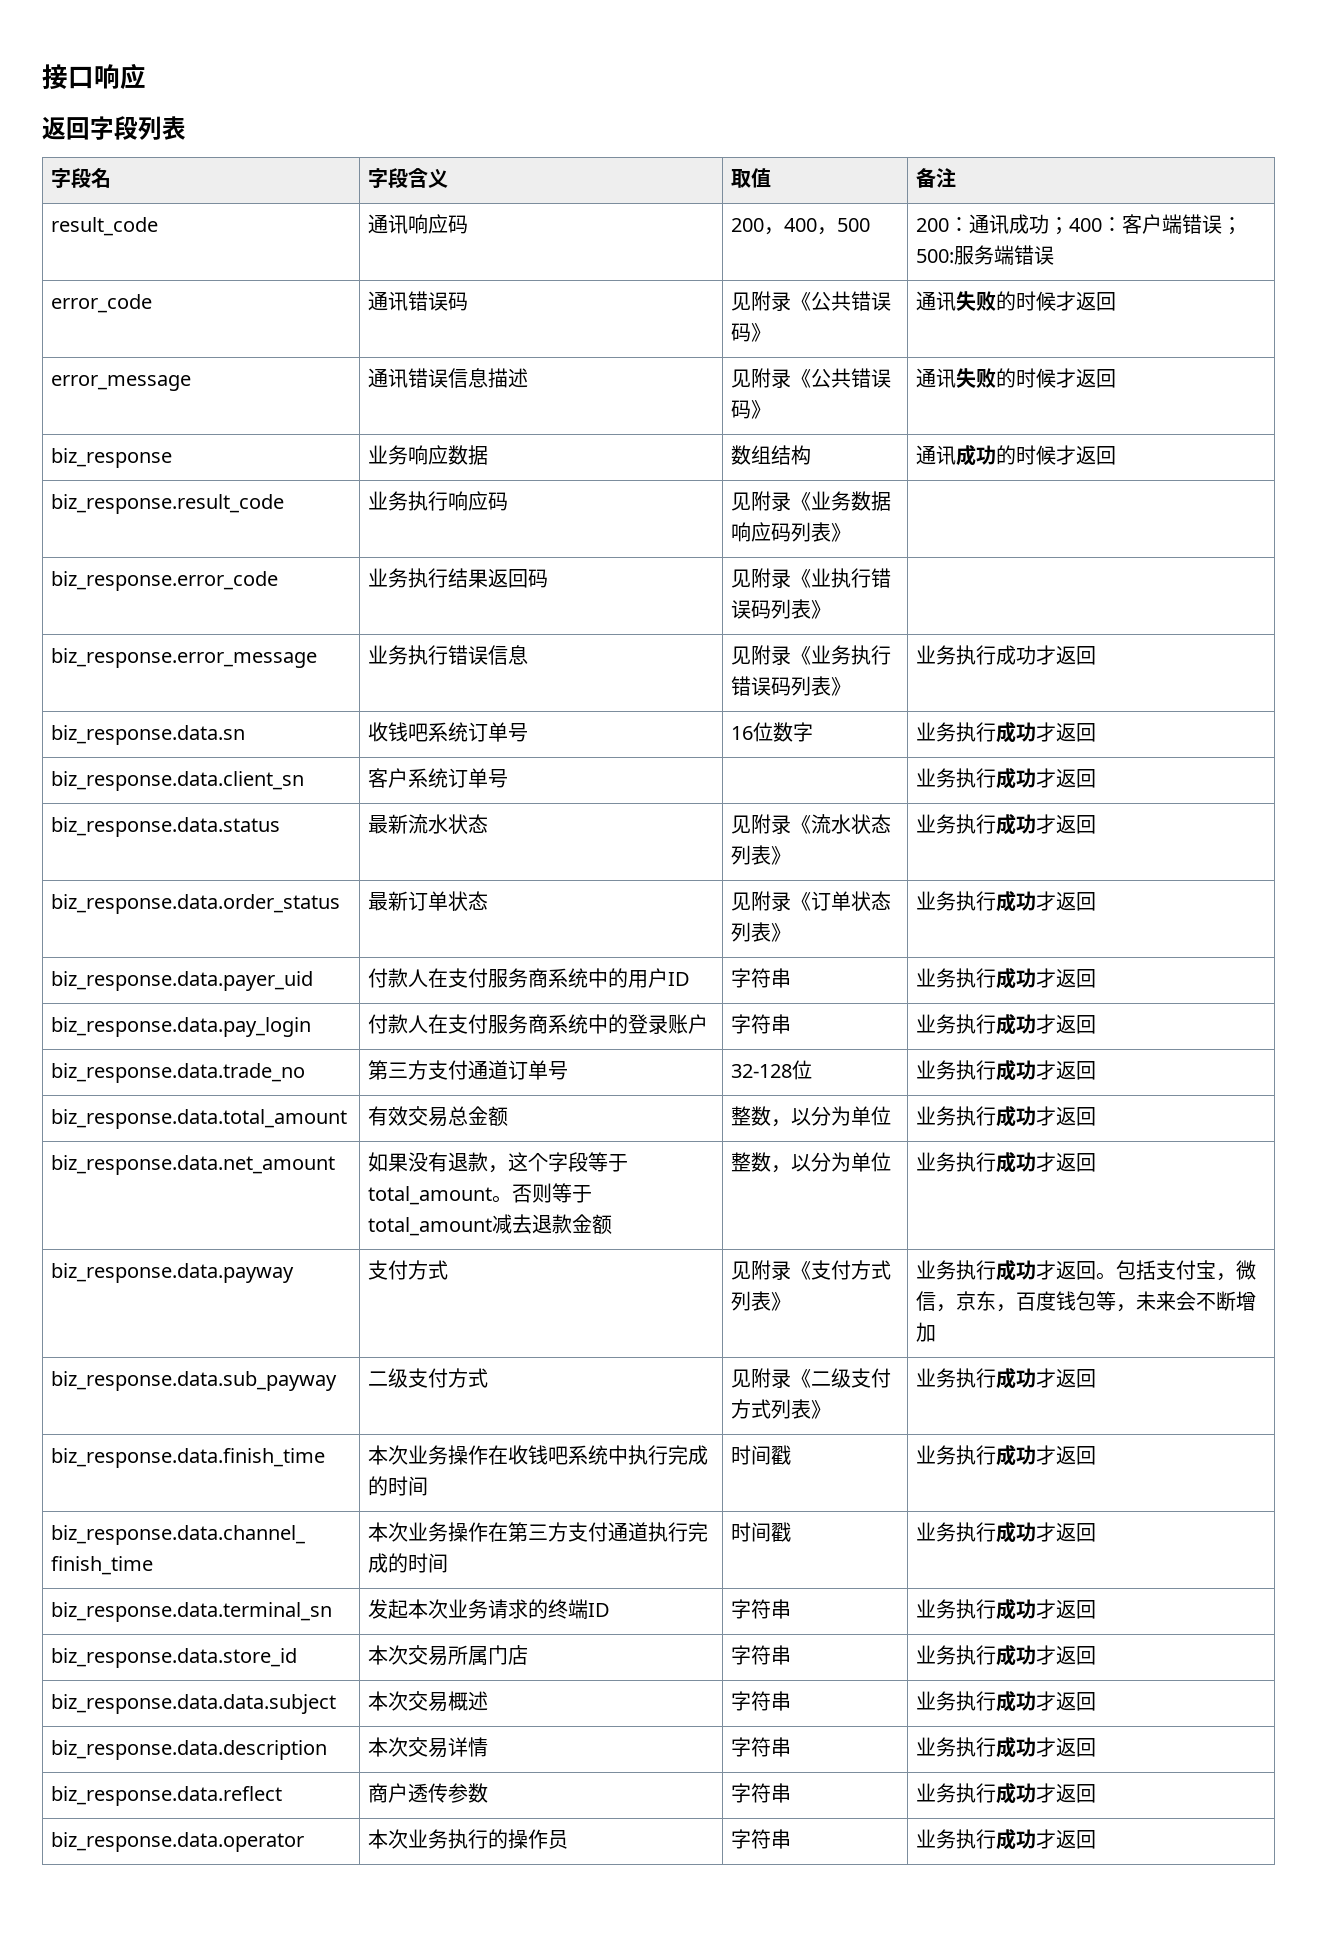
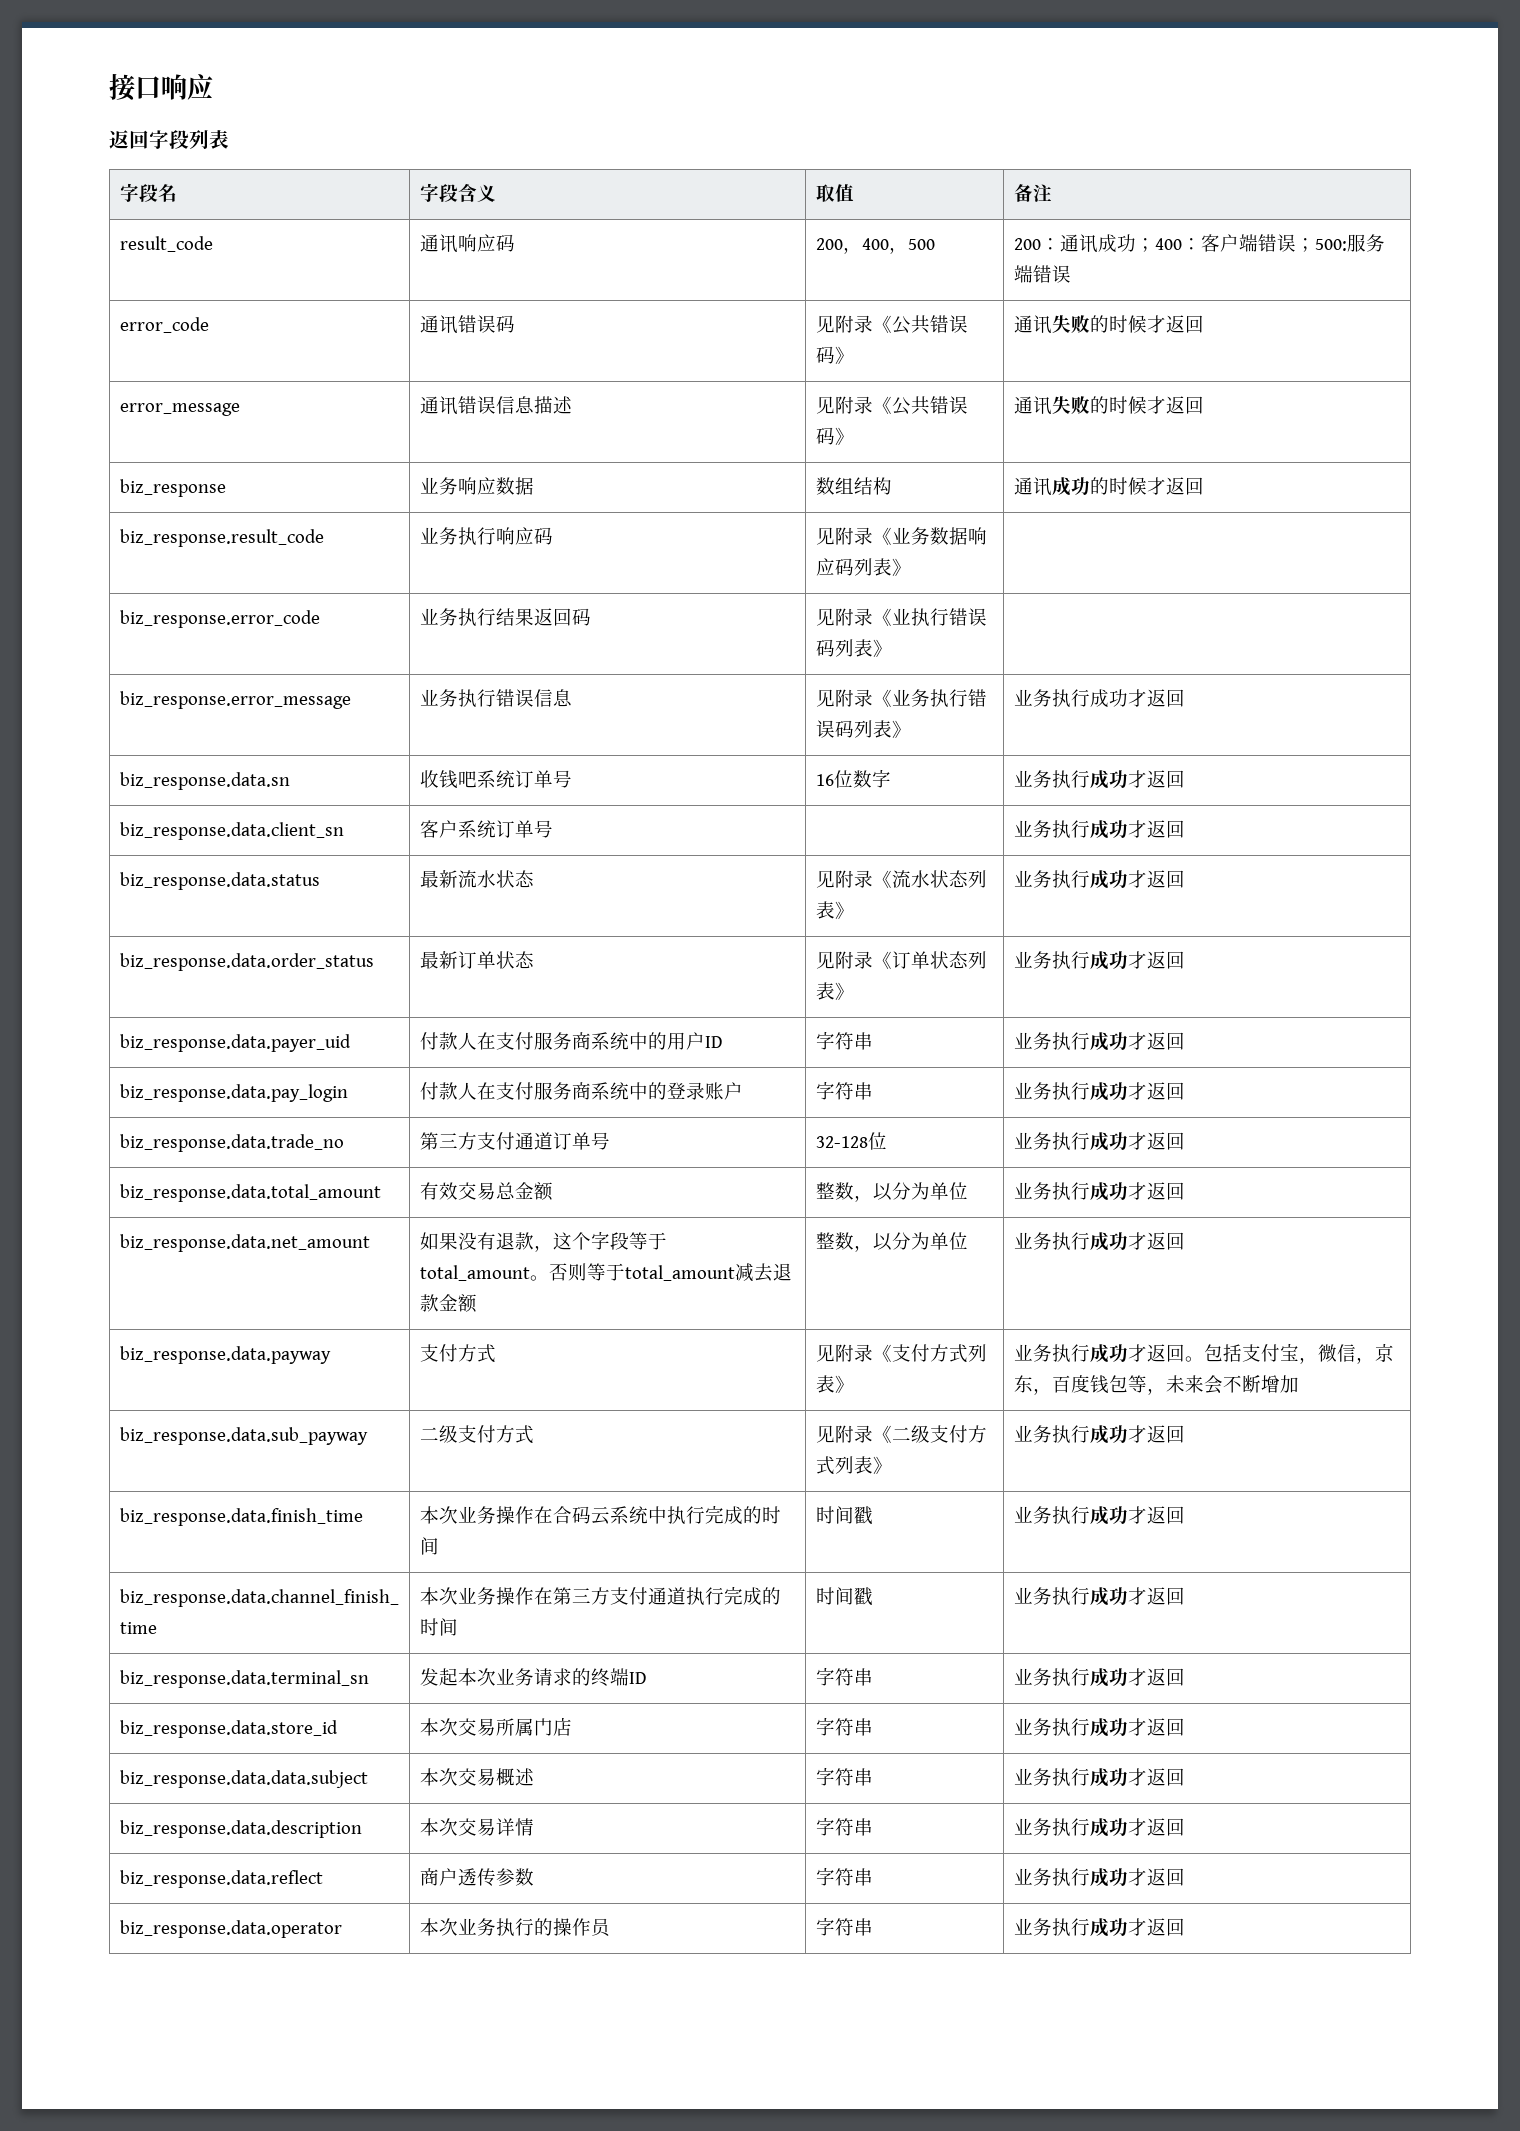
- biz_response.data.finish_time | 本次业务操作在收钱吧系统中执行完成的时间 | 时间戳 | 业务执行成功才返回
+ biz_response.data.finish_time | 本次业务操作在合码云系统中执行完成的时间 | 时间戳 | 业务执行成功才返回

